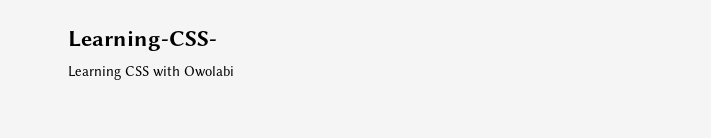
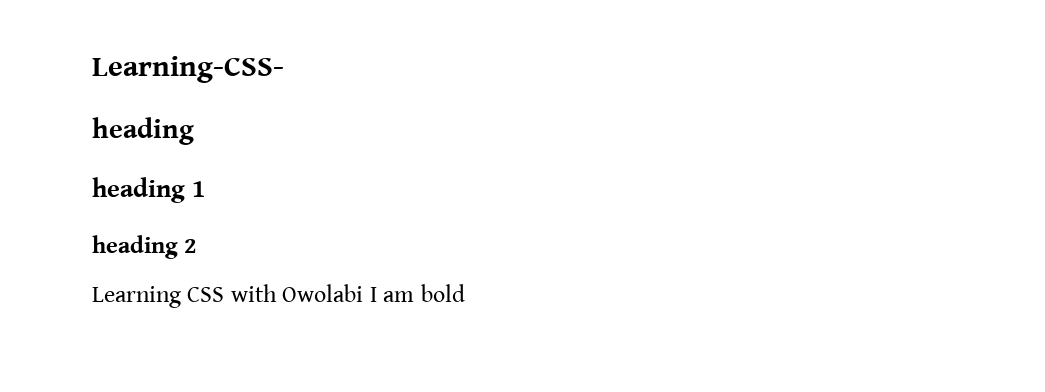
  Learning-CSS-
+ heading
+ heading 1
+ heading 2
- Learning CSS with Owolabi
+ Learning CSS with Owolabi I am bold

